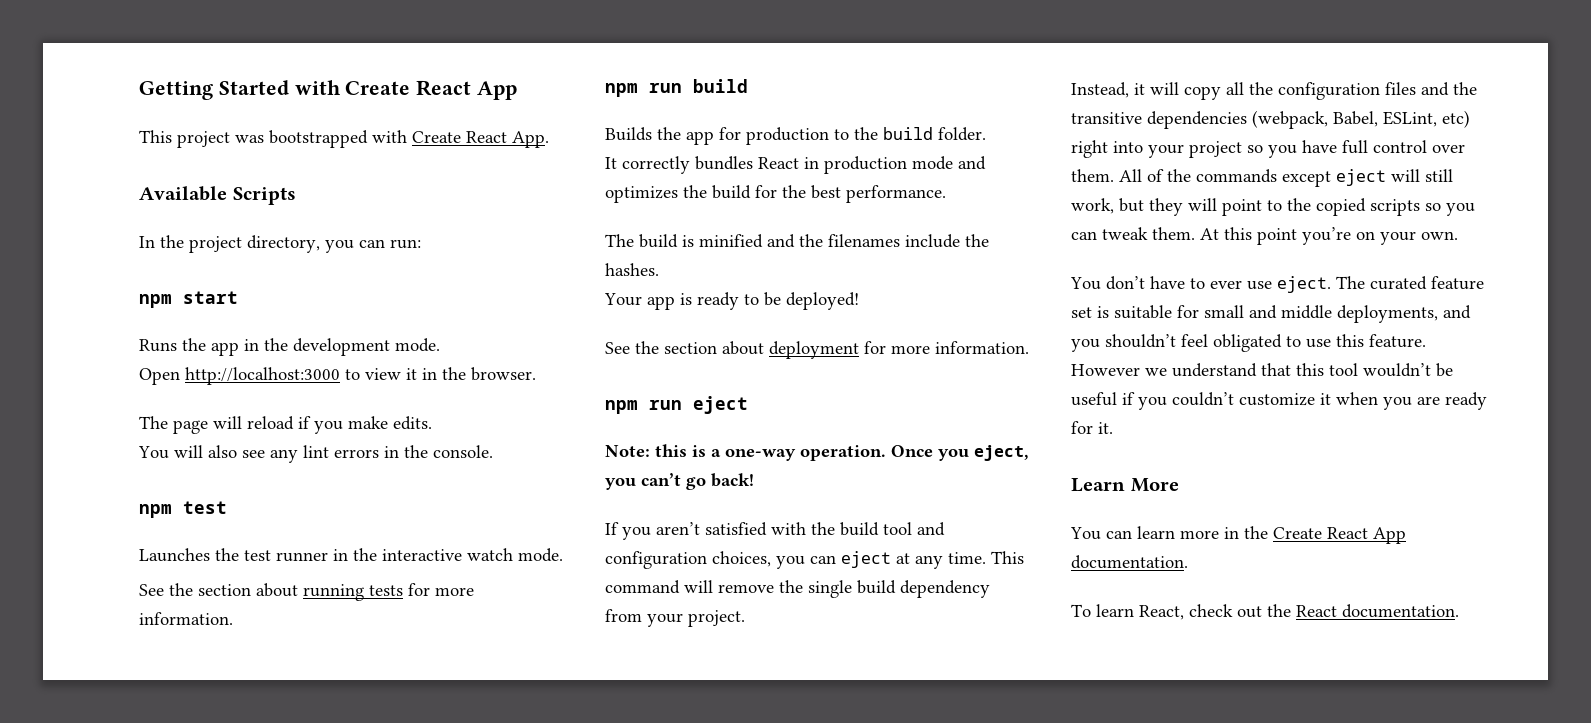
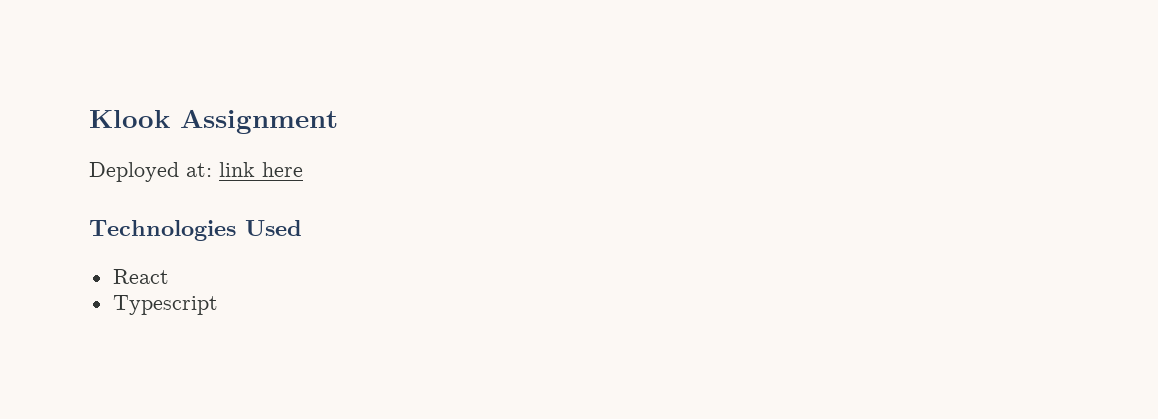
- Getting Started with Create React App
- This project was bootstrapped with Create React App.
- Available Scripts
- In the project directory, you can run:
- npm start
- Runs the app in the development mode.
- Open http://localhost:3000 to view it in the browser.
- The page will reload if you make edits.
- You will also see any lint errors in the console.
- npm test
- Launches the test runner in the interactive watch mode.
- See the section about running tests for more information.
- npm run build
- Builds the app for production to the build folder.
- It correctly bundles React in production mode and optimizes the build for the best performance.
- The build is minified and the filenames include the hashes.
- Your app is ready to be deployed!
- See the section about deployment for more information.
- npm run eject
- Note: this is a one-way operation. Once you eject, you can’t go back!
- If you aren’t satisfied with the build tool and configuration choices, you can eject at any time. This command will remove the single build dependency from your project.
- Instead, it will copy all the configuration files and the transitive dependencies (webpack, Babel, ESLint, etc) right into your project so you have full control over them. All of the commands except eject will still work, but they will point to the copied scripts so you can tweak them. At this point you’re on your own.
- You don’t have to ever use eject. The curated feature set is suitable for small and middle deployments, and you shouldn’t feel obligated to use this feature. However we understand that this tool wouldn’t be useful if you couldn’t customize it when you are ready for it.
- Learn More
- You can learn more in the Create React App documentation.
- To learn React, check out the React documentation.
+ Klook Assignment
+ Deployed at: link here
+ Technologies Used
+ React
+ Typescript

